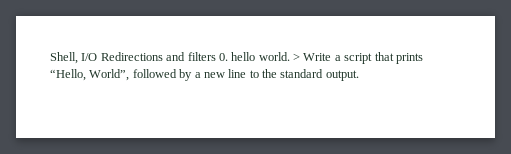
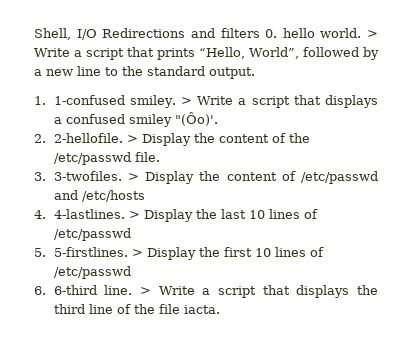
+ 1. 1-confused smiley. > Write a script that displays a confused smiley "(Ôo)'.
+ 2. 2-hellofile. > Display the content of the /etc/passwd file.
+ 3. 3-twofiles. > Display the content of /etc/passwd and /etc/hosts
+ 4. 4-lastlines. > Display the last 10 lines of /etc/passwd
+ 5. 5-firstlines. > Display the first 10 lines of /etc/passwd
+ 6. 6-third line. > Write a script that displays the third line of the file iacta.

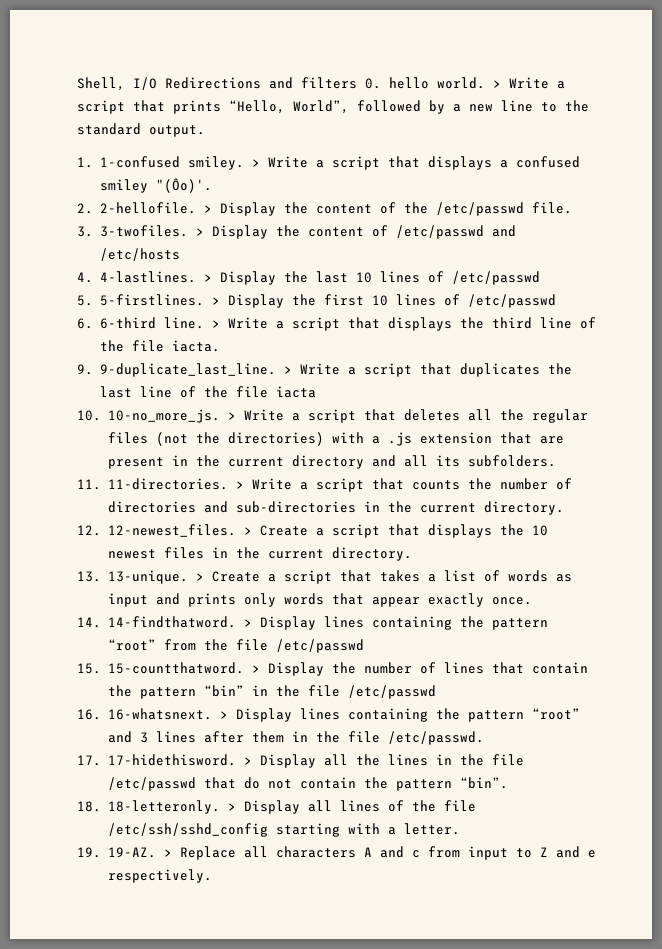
+ 9. 9-duplicate_last_line. > Write a script that duplicates the last line of the file iacta
+ 10. 10-no_more_js. > Write a script that deletes all the regular files (not the directories) with a .js extension that are present in the current directory and all its subfolders.
+ 11. 11-directories. > Write a script that counts the number of directories and sub-directories in the current directory.
+ 12. 12-newest_files. > Create a script that displays the 10 newest files in the current directory.
+ 13. 13-unique. > Create a script that takes a list of words as input and prints only words that appear exactly once.
+ 14. 14-findthatword. > Display lines containing the pattern “root” from the file /etc/passwd
+ 15. 15-countthatword. > Display the number of lines that contain the pattern “bin” in the file /etc/passwd
+ 16. 16-whatsnext. > Display lines containing the pattern “root” and 3 lines after them in the file /etc/passwd.
+ 17. 17-hidethisword. > Display all the lines in the file /etc/passwd that do not contain the pattern “bin”.
+ 18. 18-letteronly. > Display all lines of the file /etc/ssh/sshd_config starting with a letter.
+ 19. 19-AZ. > Replace all characters A and c from input to Z and e respectively.

